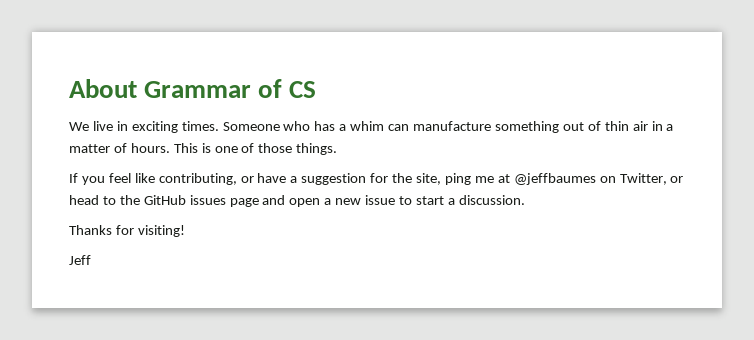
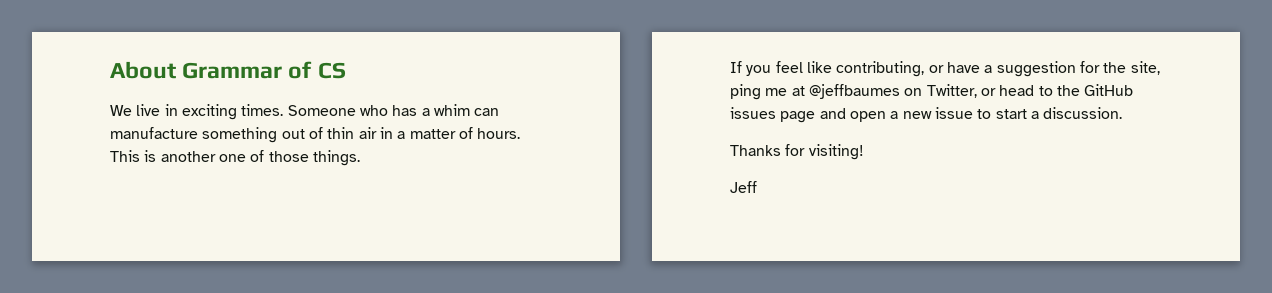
- This is one of those things.
+ This is another one of those things.

